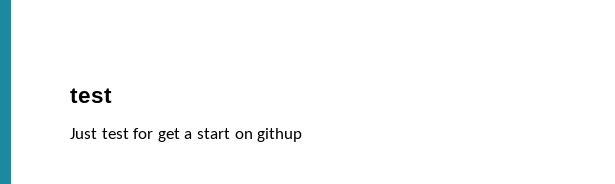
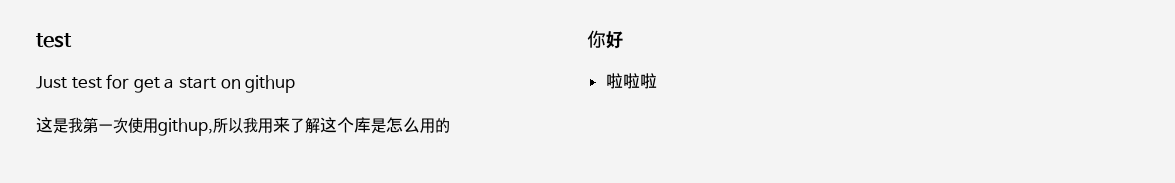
+ 这是我第一次使用githup,所以我用来了解这个库是怎么用的
+ 你好
+ 啦啦啦

